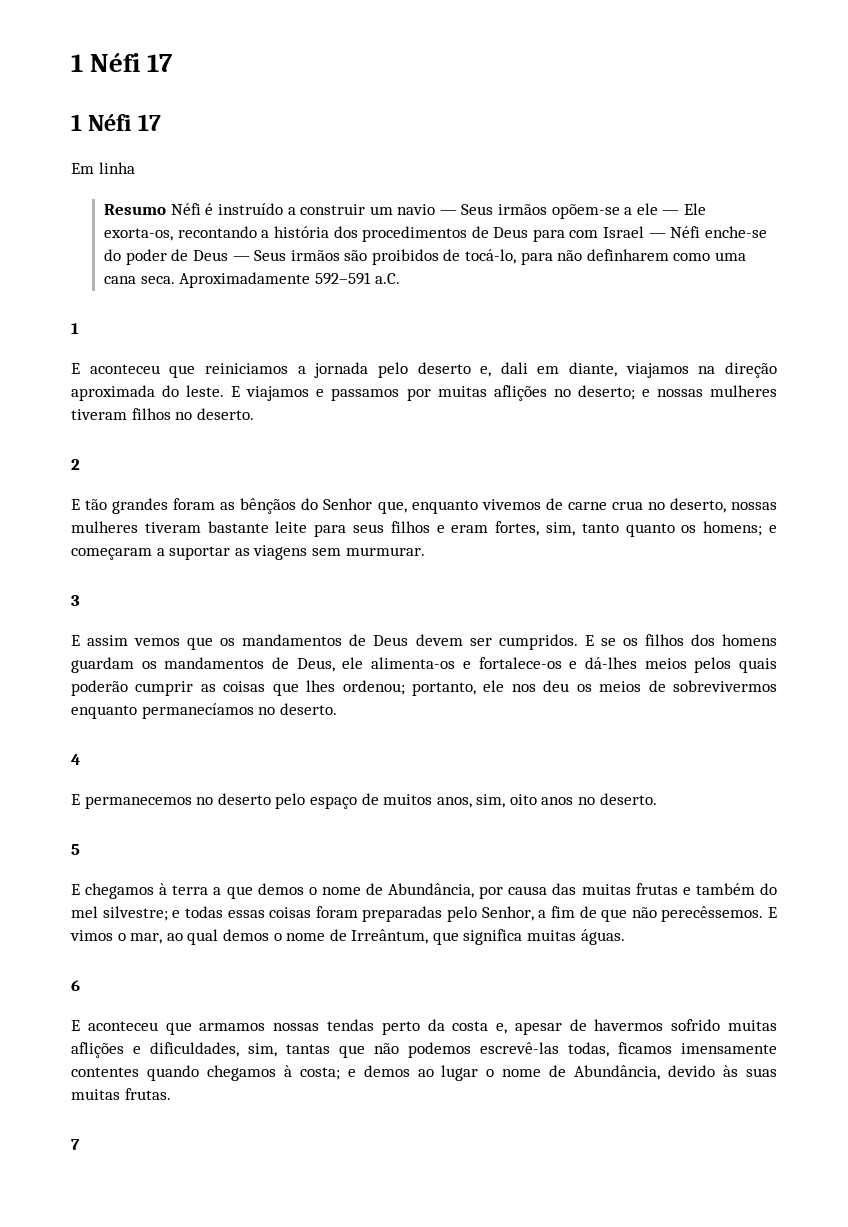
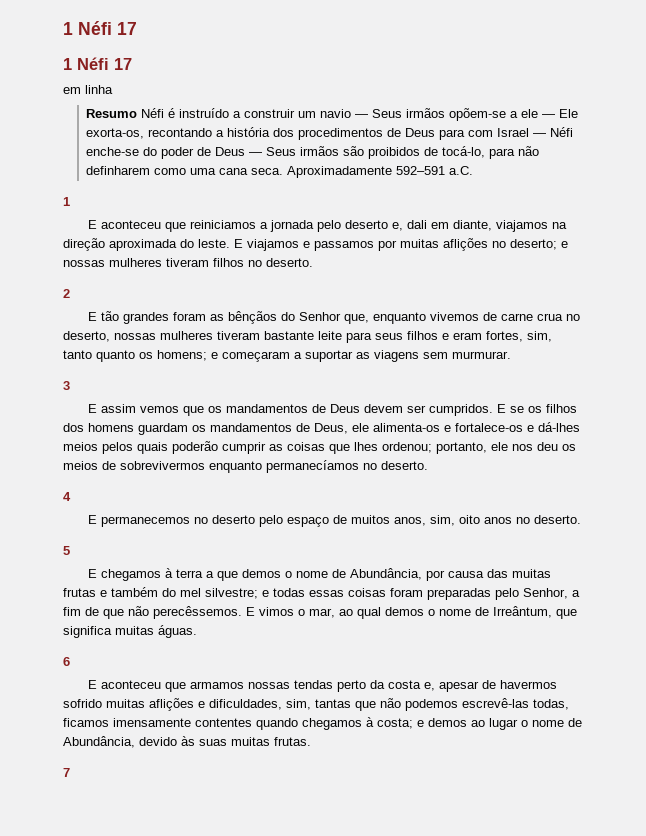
- Em linha
+ em linha

